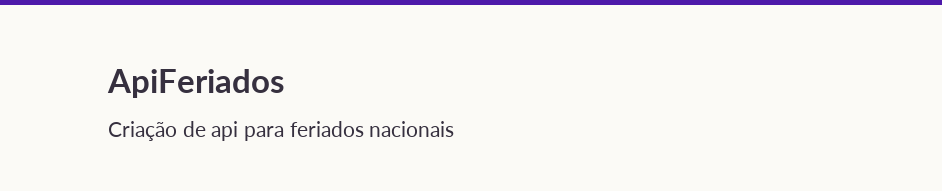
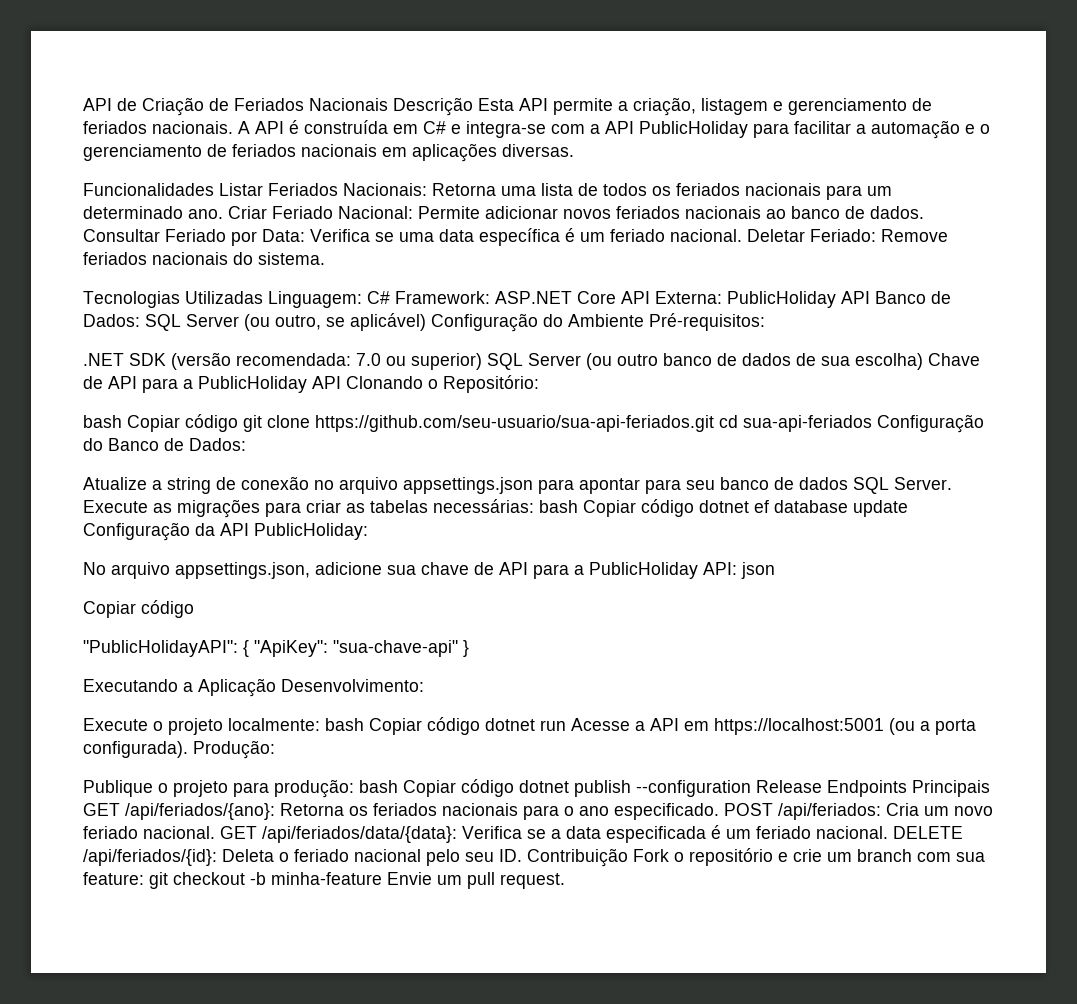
- ApiFeriados
- Criação de api para feriados nacionais
+ API de Criação de Feriados Nacionais Descrição Esta API permite a criação, listagem e gerenciamento de feriados nacionais. A API é construída em C# e integra-se com a API PublicHoliday para facilitar a automação e o gerenciamento de feriados nacionais em aplicações diversas.
+ Funcionalidades Listar Feriados Nacionais: Retorna uma lista de todos os feriados nacionais para um determinado ano. Criar Feriado Nacional: Permite adicionar novos feriados nacionais ao banco de dados. Consultar Feriado por Data: Verifica se uma data específica é um feriado nacional. Deletar Feriado: Remove feriados nacionais do sistema.
+ Tecnologias Utilizadas Linguagem: C# Framework: ASP.NET Core API Externa: PublicHoliday API Banco de Dados: SQL Server (ou outro, se aplicável) Configuração do Ambiente Pré-requisitos:
+ .NET SDK (versão recomendada: 7.0 ou superior) SQL Server (ou outro banco de dados de sua escolha) Chave de API para a PublicHoliday API Clonando o Repositório:
+ bash Copiar código git clone https://github.com/seu-usuario/sua-api-feriados.git cd sua-api-feriados Configuração do Banco de Dados:
+ Atualize a string de conexão no arquivo appsettings.json para apontar para seu banco de dados SQL Server. Execute as migrações para criar as tabelas necessárias: bash Copiar código dotnet ef database update Configuração da API PublicHoliday:
+ No arquivo appsettings.json, adicione sua chave de API para a PublicHoliday API: json
+ Copiar código
+ "PublicHolidayAPI": { "ApiKey": "sua-chave-api" }
+ Executando a Aplicação Desenvolvimento:
+ Execute o projeto localmente: bash Copiar código dotnet run Acesse a API em https://localhost:5001 (ou a porta configurada). Produção:
+ Publique o projeto para produção: bash Copiar código dotnet publish --configuration Release Endpoints Principais GET /api/feriados/{ano}: Retorna os feriados nacionais para o ano especificado. POST /api/feriados: Cria um novo feriado nacional. GET /api/feriados/data/{data}: Verifica se a data especificada é um feriado nacional. DELETE /api/feriados/{id}: Deleta o feriado nacional pelo seu ID. Contribuição Fork o repositório e crie um branch com sua feature: git checkout -b minha-feature Envie um pull request.

